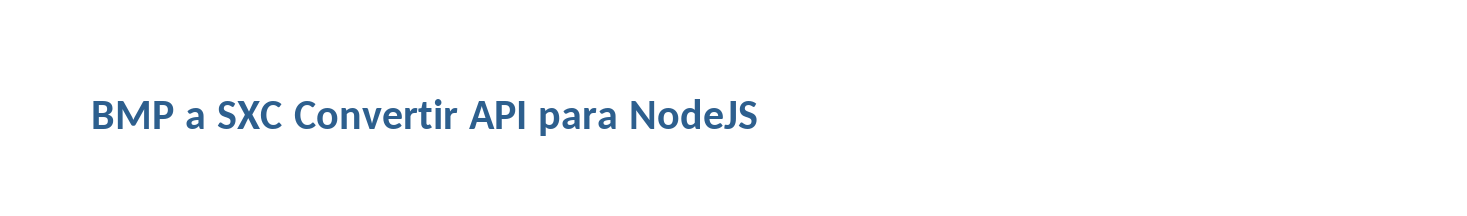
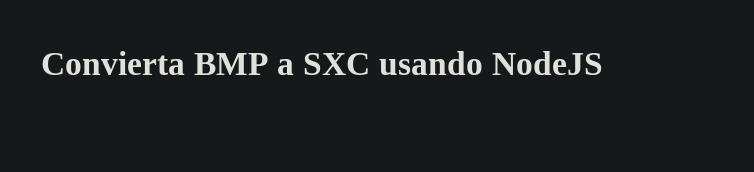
- BMP a SXC Convertir API para NodeJS
+ Convierta BMP a SXC usando NodeJS

